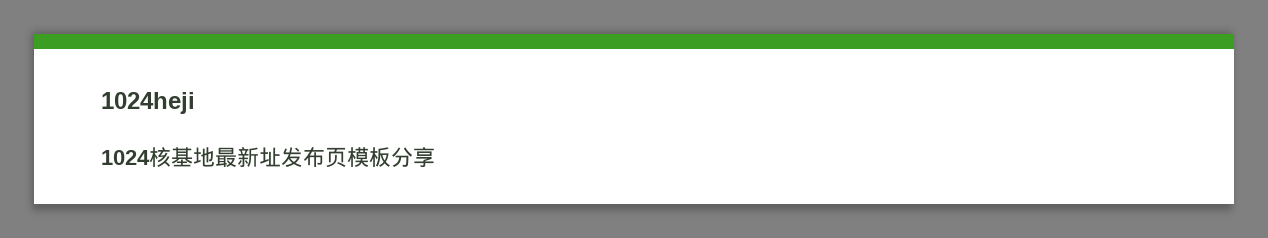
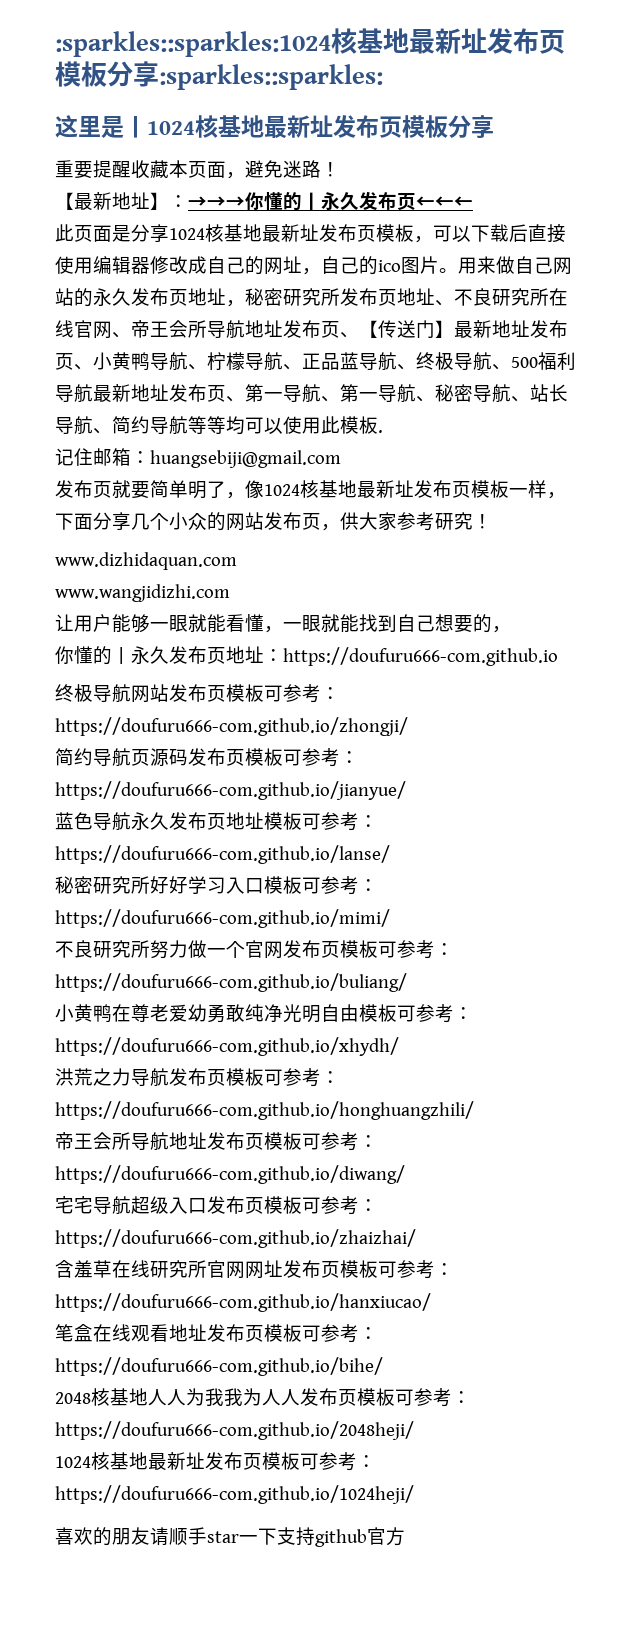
- 1024heji
- 1024核基地最新址发布页模板分享
+ :sparkles::sparkles:1024核基地最新址发布页模板分享:sparkles::sparkles:
+ 这里是丨1024核基地最新址发布页模板分享
+ 重要提醒收藏本页面，避免迷路！
+ 【最新地址】：→→→你懂的丨永久发布页←←←
+ 此页面是分享1024核基地最新址发布页模板，可以下载后直接使用编辑器修改成自己的网址，自己的ico图片。用来做自己网站的永久发布页地址，秘密研究所发布页地址、不良研究所在线官网、帝王会所导航地址发布页、【传送门】最新地址发布页、小黄鸭导航、柠檬导航、正品蓝导航、终极导航、500福利导航最新地址发布页、第一导航、第一导航、秘密导航、站长导航、简约导航等等均可以使用此模板.
+ 记住邮箱：huangsebiji@gmail.com
+ 发布页就要简单明了，像1024核基地最新址发布页模板一样，下面分享几个小众的网站发布页，供大家参考研究！
+ www.dizhidaquan.com
+ www.wangjidizhi.com
+ 让用户能够一眼就能看懂，一眼就能找到自己想要的，
+ 你懂的丨永久发布页地址：https://doufuru666-com.github.io
+ 终极导航网站发布页模板可参考：https://doufuru666-com.github.io/zhongji/
+ 简约导航页源码发布页模板可参考：https://doufuru666-com.github.io/jianyue/
+ 蓝色导航永久发布页地址模板可参考：https://doufuru666-com.github.io/lanse/
+ 秘密研究所好好学习入口模板可参考：https://doufuru666-com.github.io/mimi/
+ 不良研究所努力做一个官网发布页模板可参考：https://doufuru666-com.github.io/buliang/
+ 小黄鸭在尊老爱幼勇敢纯净光明自由模板可参考：https://doufuru666-com.github.io/xhydh/
+ 洪荒之力导航发布页模板可参考：https://doufuru666-com.github.io/honghuangzhili/
+ 帝王会所导航地址发布页模板可参考：https://doufuru666-com.github.io/diwang/
+ 宅宅导航超级入口发布页模板可参考：https://doufuru666-com.github.io/zhaizhai/
+ 含羞草在线研究所官网网址发布页模板可参考：https://doufuru666-com.github.io/hanxiucao/
+ 笔盒在线观看地址发布页模板可参考：https://doufuru666-com.github.io/bihe/
+ 2048核基地人人为我我为人人发布页模板可参考：https://doufuru666-com.github.io/2048heji/
+ 1024核基地最新址发布页模板可参考：https://doufuru666-com.github.io/1024heji/
+ 喜欢的朋友请顺手star一下支持github官方

